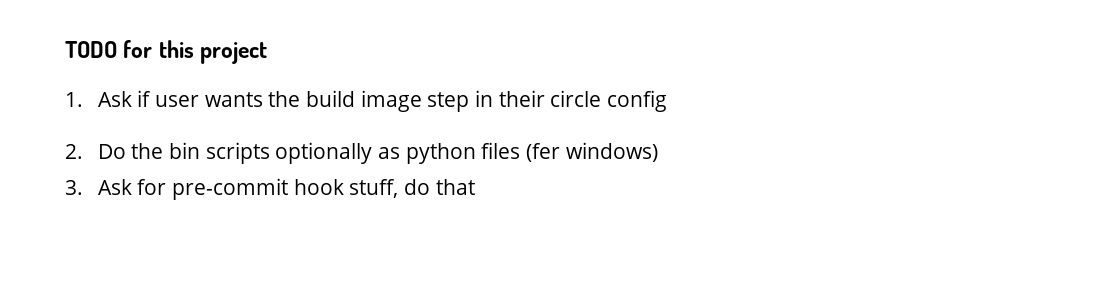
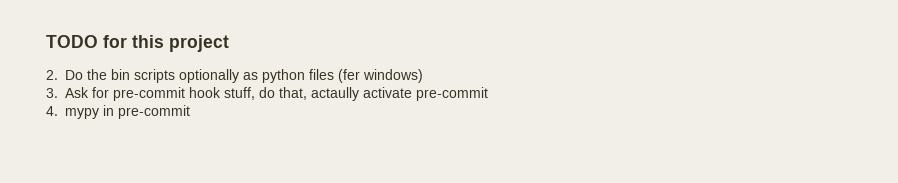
- 1. Ask if user wants the build image step in their circle config
- 3. Ask for pre-commit hook stuff, do that
+ 3. Ask for pre-commit hook stuff, do that, actaully activate pre-commit
+ 4. mypy in pre-commit

